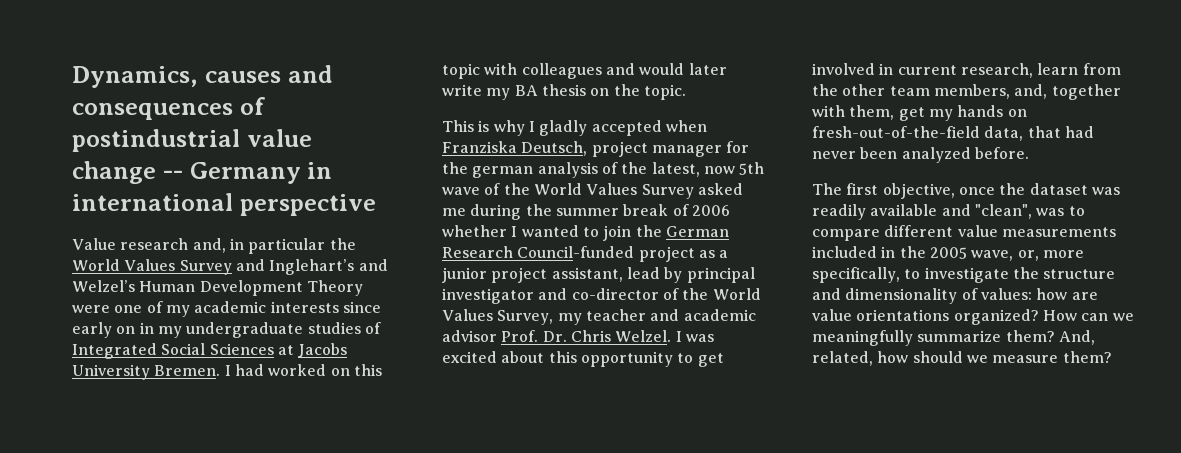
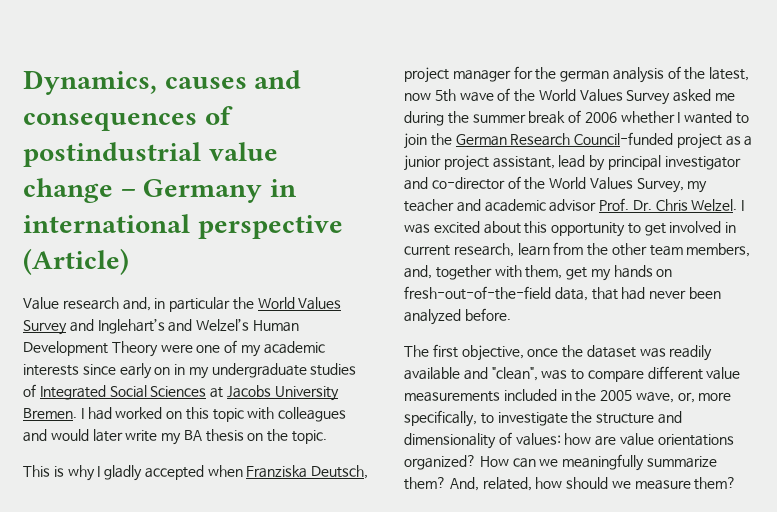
- Dynamics, causes and consequences of postindustrial value change -- Germany in international perspective
+ Dynamics, causes and consequences of postindustrial value change – Germany in international perspective (Article)

